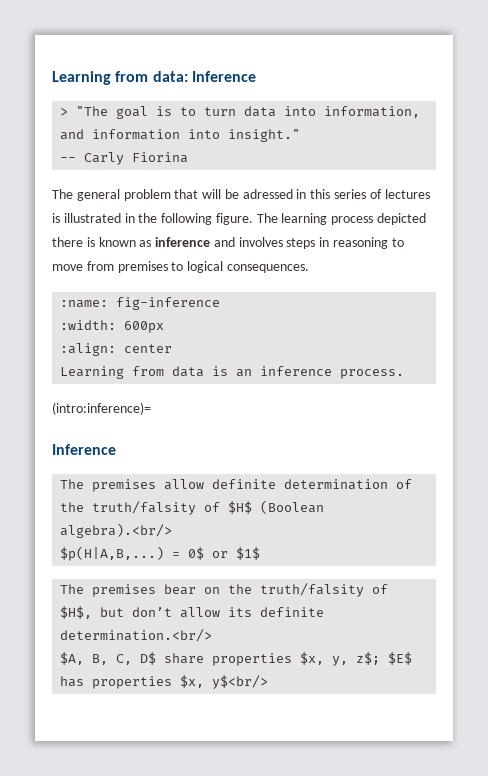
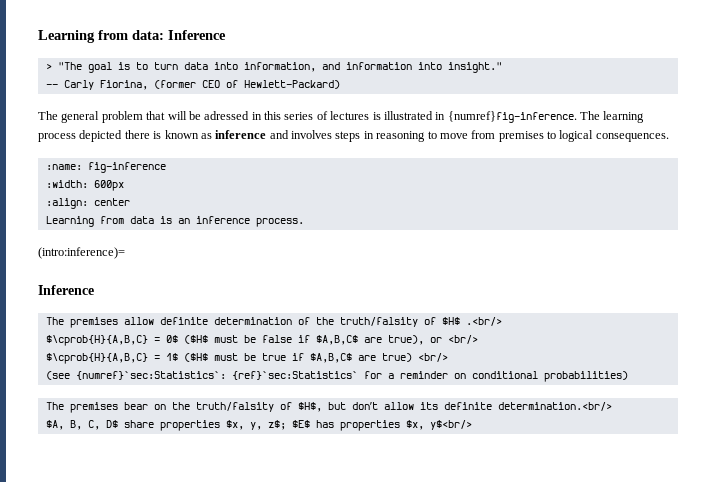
- -- Carly Fiorina
+ -- Carly Fiorina, (former CEO of Hewlett-Packard)
- The general problem that will be adressed in this series of lectures is illustrated in the following figure.
+ The general problem that will be adressed in this series of lectures is illustrated in {numref}fig-inference.
- The premises allow definite determination of the truth/falsity of $H$ (Boolean algebra).<br/>
- $p(H|A,B,...) = 0$ or $1$
+ The premises allow definite determination of the truth/falsity of $H$ .<br/>
+ $\cprob{H}{A,B,C} = 0$ ($H$ must be false if $A,B,C$ are true), or <br/>
+ $\cprob{H}{A,B,C} = 1$ ($H$ must be true if $A,B,C$ are true) <br/>
+ (see {numref}`sec:Statistics`: {ref}`sec:Statistics` for a reminder on conditional probabilities)

